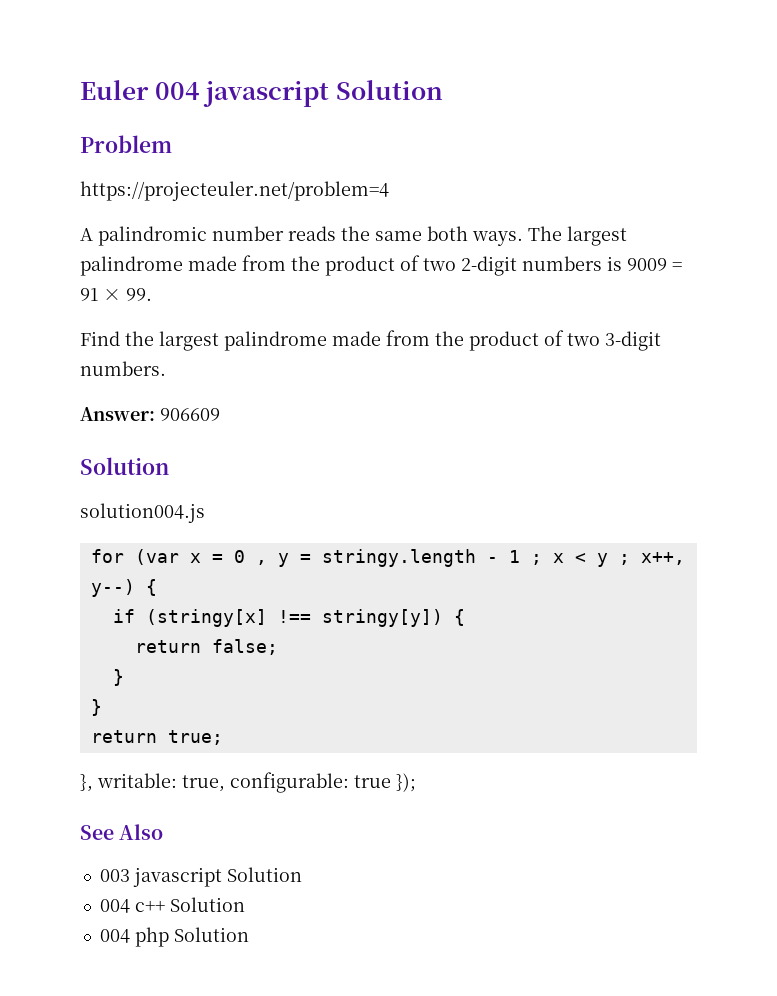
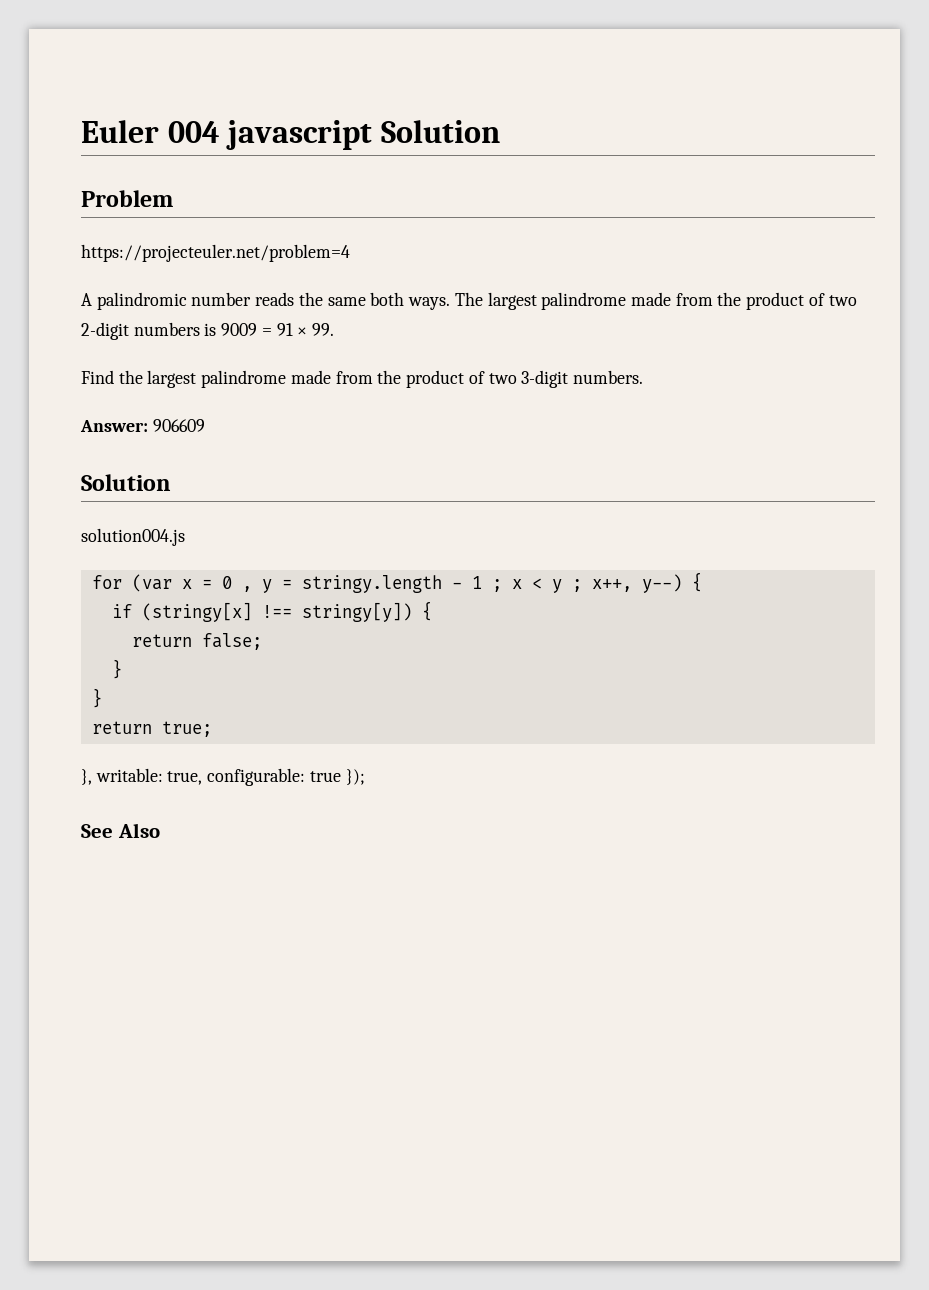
- 003 javascript Solution
- 004 c++ Solution
- 004 php Solution

